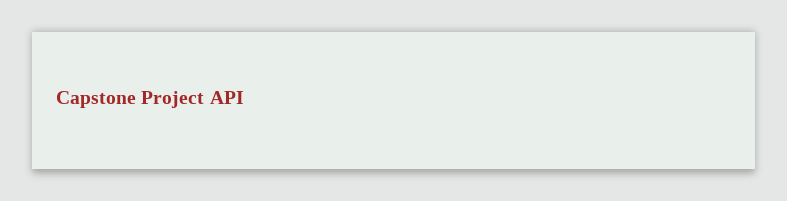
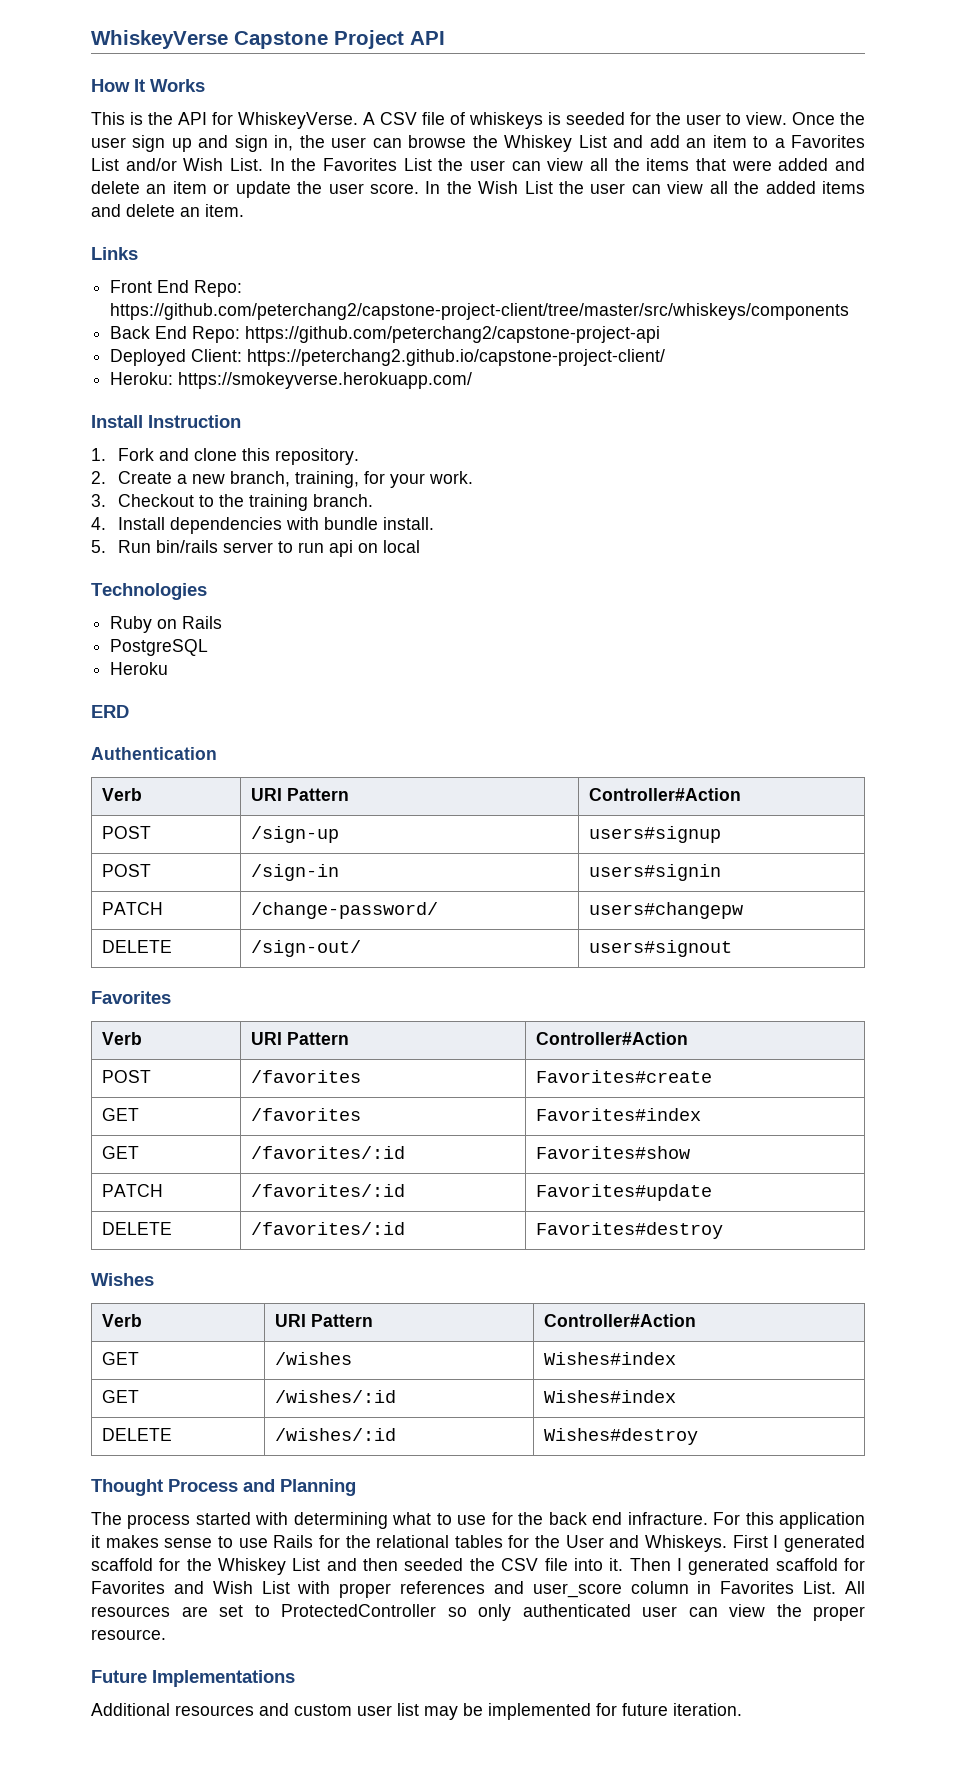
- Capstone Project API
+ WhiskeyVerse Capstone Project API
+ How It Works
+ This is the API for WhiskeyVerse. A CSV file of whiskeys is seeded for the user to view. Once the user sign up and sign in, the user can browse the Whiskey List and add an item to a Favorites List and/or Wish List. In the Favorites List the user can view all the items that were added and delete an item or update the user score. In the Wish List the user can view all the added items and delete an item.
+ Links
+ Front End Repo: https://github.com/peterchang2/capstone-project-client/tree/master/src/whiskeys/components
+ Back End Repo: https://github.com/peterchang2/capstone-project-api
+ Deployed Client: https://peterchang2.github.io/capstone-project-client/
+ Heroku: https://smokeyverse.herokuapp.com/
+ Install Instruction
+ 1. Fork and clone this repository.
+ 2. Create a new branch, training, for your work.
+ 3. Checkout to the training branch.
+ 4. Install dependencies with bundle install.
+ 5. Run bin/rails server to run api on local
+ Technologies
+ Ruby on Rails
+ PostgreSQL
+ Heroku
+ ERD
+ Authentication
+ Verb | URI Pattern | Controller#Action
+ POST | /sign-up | users#signup
+ POST | /sign-in | users#signin
+ PATCH | /change-password/ | users#changepw
+ DELETE | /sign-out/ | users#signout
+ Favorites
+ Verb | URI Pattern | Controller#Action
+ POST | /favorites | Favorites#create
+ GET | /favorites | Favorites#index
+ GET | /favorites/:id | Favorites#show
+ PATCH | /favorites/:id | Favorites#update
+ DELETE | /favorites/:id | Favorites#destroy
+ Wishes
+ Verb | URI Pattern | Controller#Action
+ GET | /wishes | Wishes#index
+ GET | /wishes/:id | Wishes#index
+ DELETE | /wishes/:id | Wishes#destroy
+ Thought Process and Planning
+ The process started with determining what to use for the back end infracture. For this application it makes sense to use Rails for the relational tables for the User and Whiskeys. First I generated scaffold for the Whiskey List and then seeded the CSV file into it. Then I generated scaffold for Favorites and Wish List with proper references and user_score column in Favorites List. All resources are set to ProtectedController so only authenticated user can view the proper resource.
+ Future Implementations
+ Additional resources and custom user list may be implemented for future iteration.

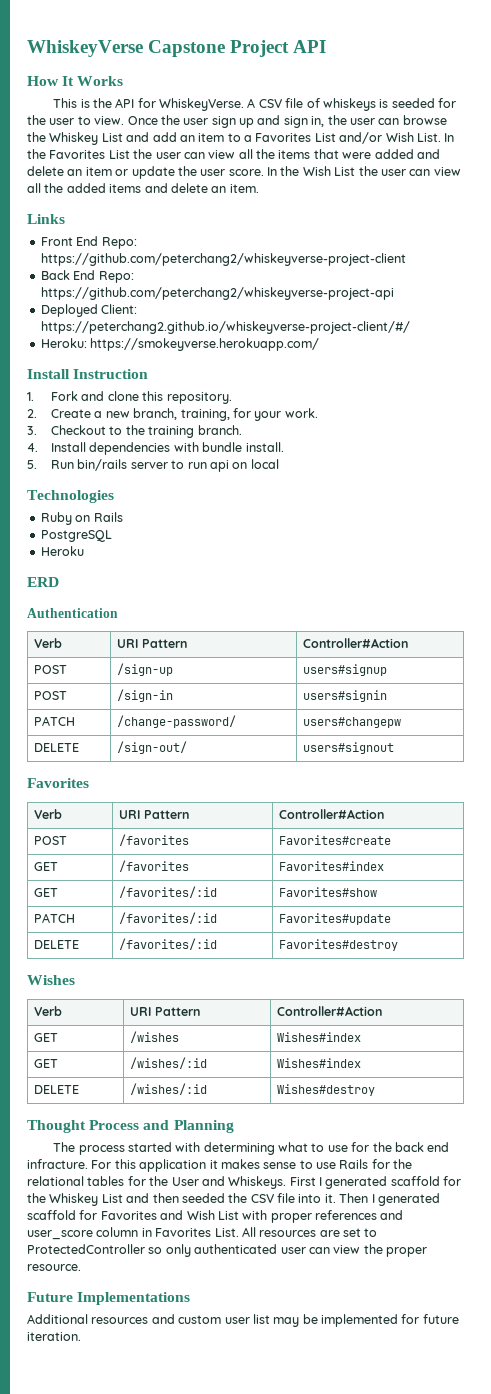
- Front End Repo: https://github.com/peterchang2/capstone-project-client/tree/master/src/whiskeys/components
+ Front End Repo: https://github.com/peterchang2/whiskeyverse-project-client
- Back End Repo: https://github.com/peterchang2/capstone-project-api
+ Back End Repo: https://github.com/peterchang2/whiskeyverse-project-api
- Deployed Client: https://peterchang2.github.io/capstone-project-client/
+ Deployed Client: https://peterchang2.github.io/whiskeyverse-project-client/#/

